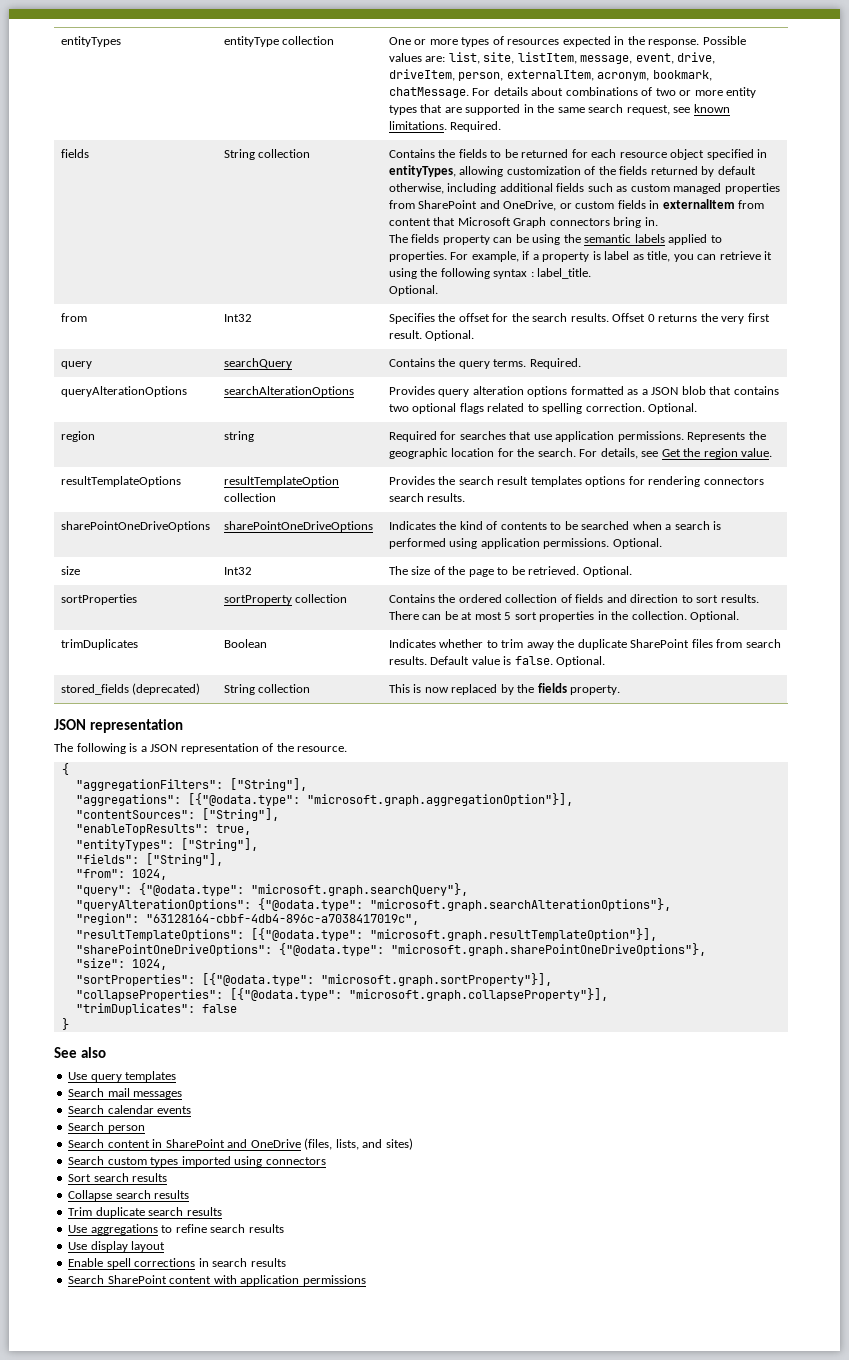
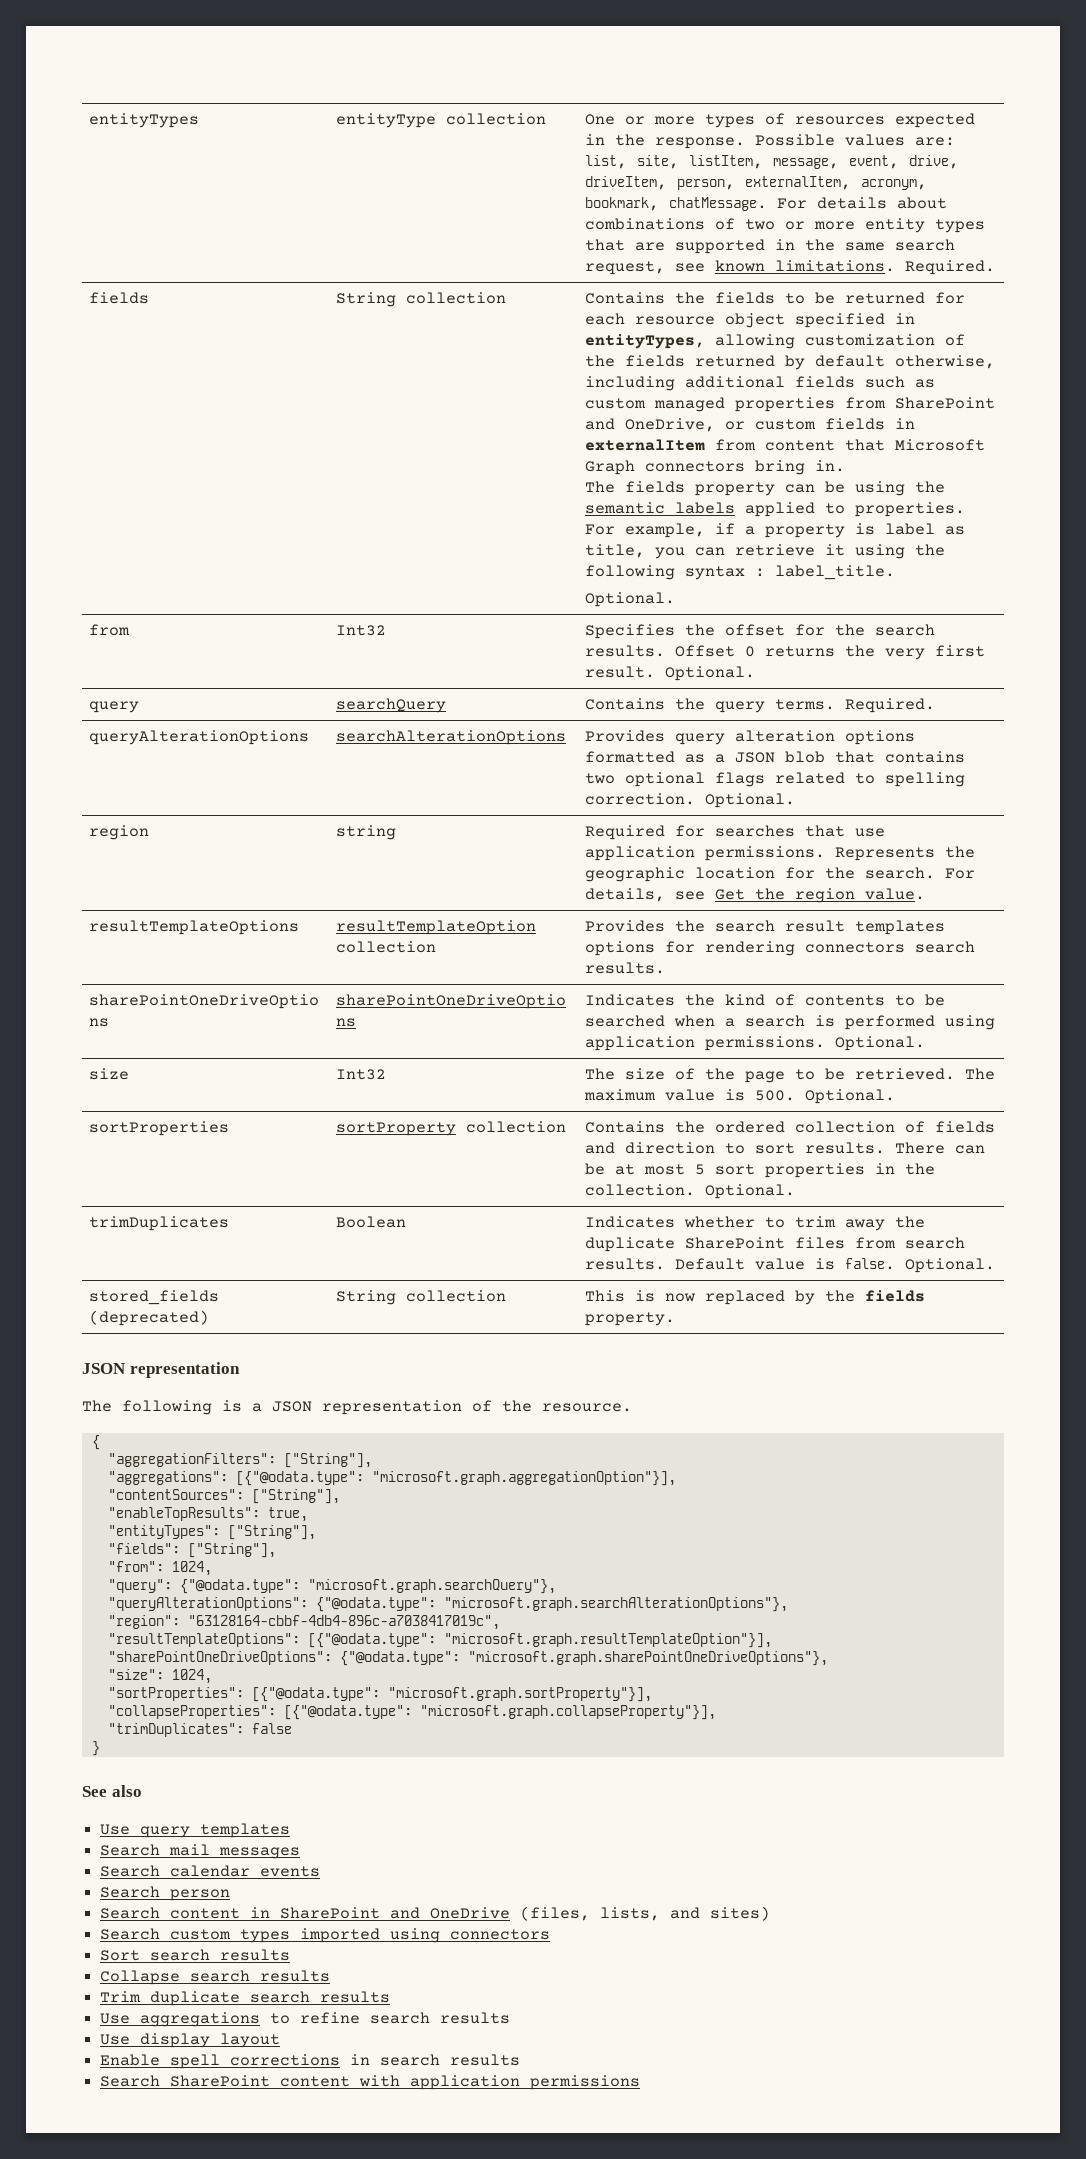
- size | Int32 | The size of the page to be retrieved. Optional.
+ size | Int32 | The size of the page to be retrieved. The maximum value is 500. Optional.

